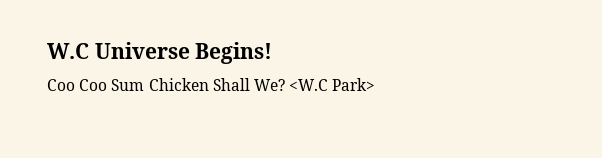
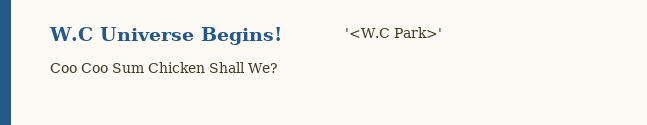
- <W.C Park>
+ '<W.C Park>'

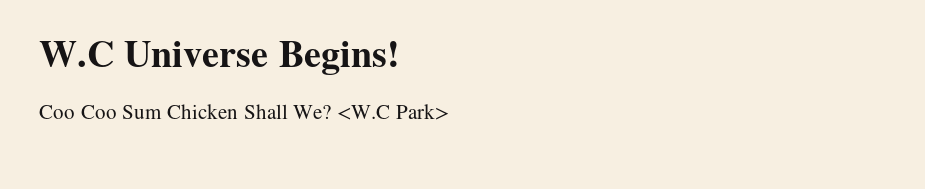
- '<W.C Park>'
+ <W.C Park>

